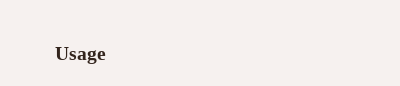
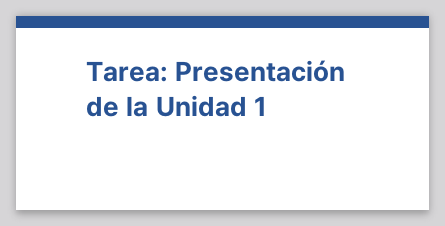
- Usage
+ Tarea: Presentación de la Unidad 1

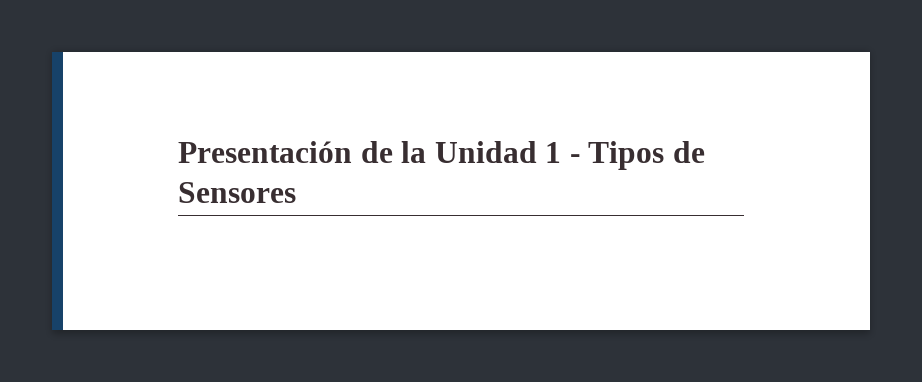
- Tarea: Presentación de la Unidad 1
+ Presentación de la Unidad 1 - Tipos de Sensores

